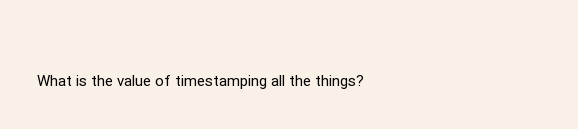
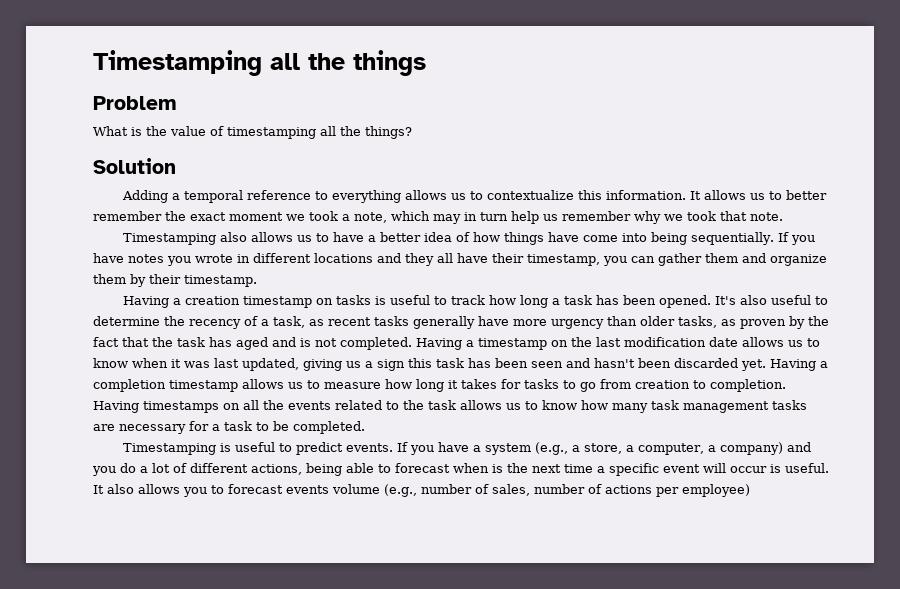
+ Timestamping all the things
+ Problem
+ Solution
+ Adding a temporal reference to everything allows us to contextualize this information. It allows us to better remember the exact moment we took a note, which may in turn help us remember why we took that note.
+ Timestamping also allows us to have a better idea of how things have come into being sequentially. If you have notes you wrote in different locations and they all have their timestamp, you can gather them and organize them by their timestamp.
+ Having a creation timestamp on tasks is useful to track how long a task has been opened. It's also useful to determine the recency of a task, as recent tasks generally have more urgency than older tasks, as proven by the fact that the task has aged and is not completed. Having a timestamp on the last modification date allows us to know when it was last updated, giving us a sign this task has been seen and hasn't been discarded yet. Having a completion timestamp allows us to measure how long it takes for tasks to go from creation to completion. Having timestamps on all the events related to the task allows us to know how many task management tasks are necessary for a task to be completed.
+ Timestamping is useful to predict events. If you have a system (e.g., a store, a computer, a company) and you do a lot of different actions, being able to forecast when is the next time a specific event will occur is useful. It also allows you to forecast events volume (e.g., number of sales, number of actions per employee)

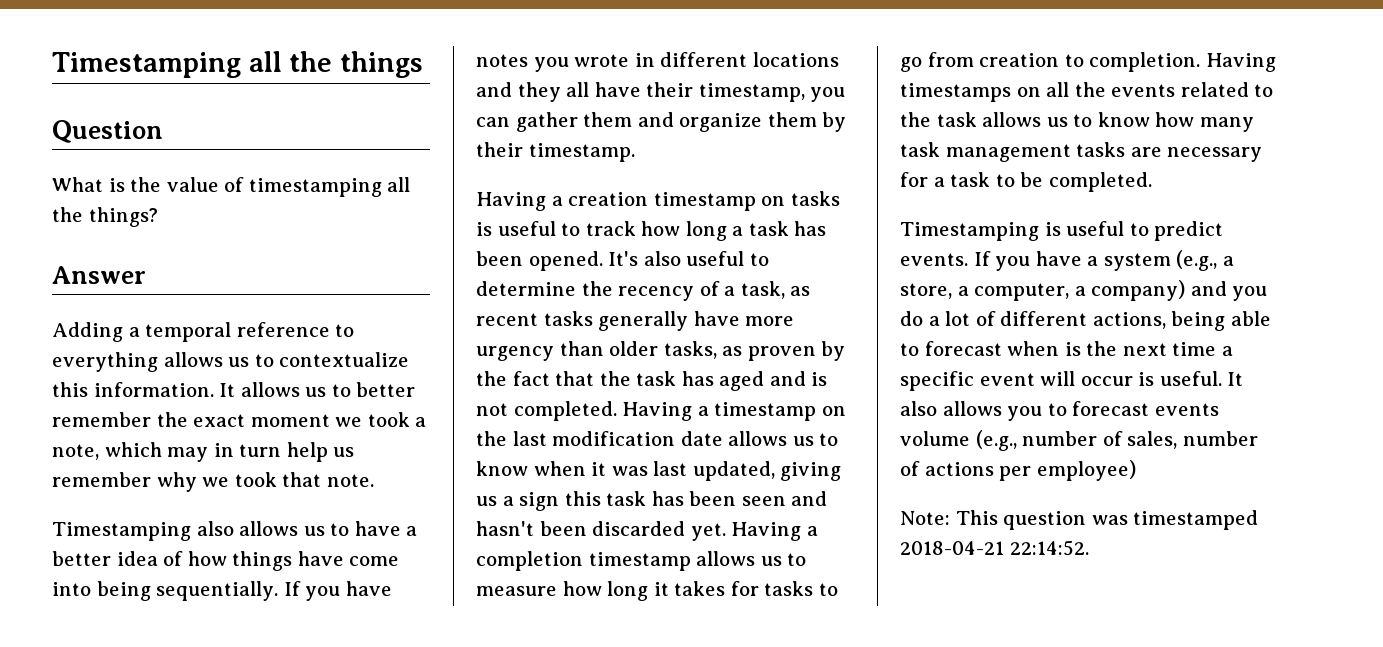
- Problem
+ Question
- Solution
+ Answer
+ Note: This question was timestamped 2018-04-21 22:14:52.

